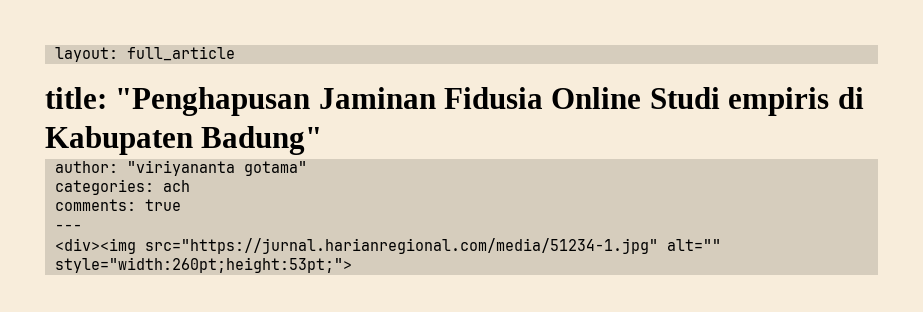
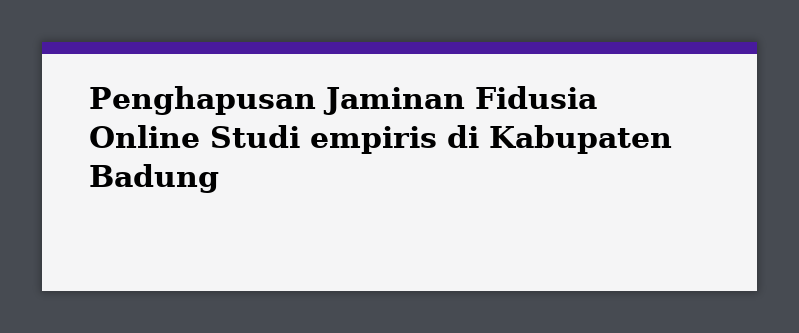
- layout: full_article
- title: "Penghapusan Jaminan Fidusia Online Studi empiris di Kabupaten Badung"
- author: "viriyananta gotama"
- categories: ach
- comments: true
- ---
- <div><img src="https://jurnal.harianregional.com/media/51234-1.jpg" alt="" style="width:260pt;height:53pt;">
+ Penghapusan Jaminan Fidusia Online Studi empiris di Kabupaten Badung

